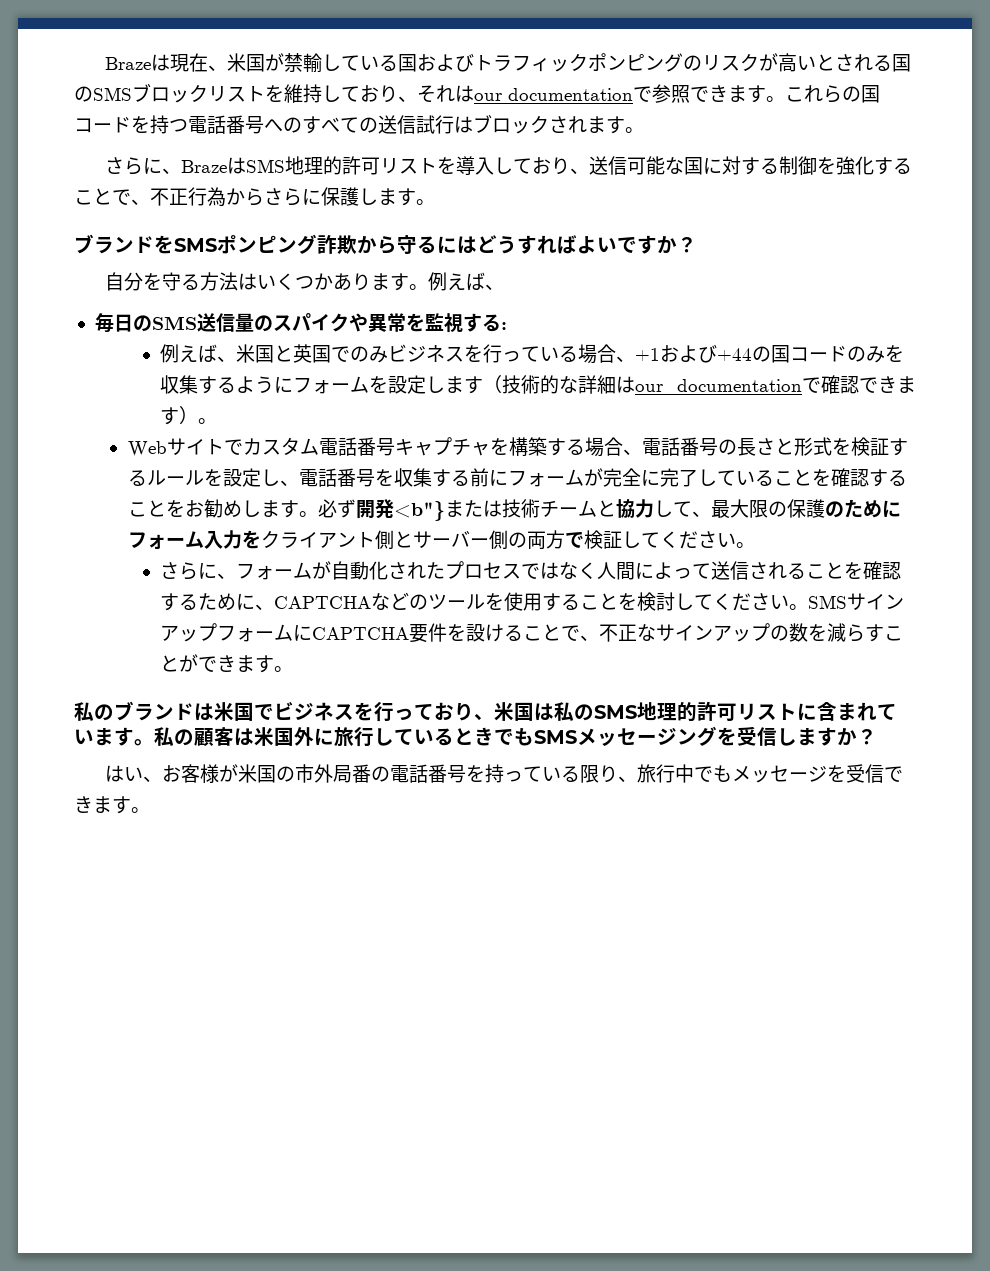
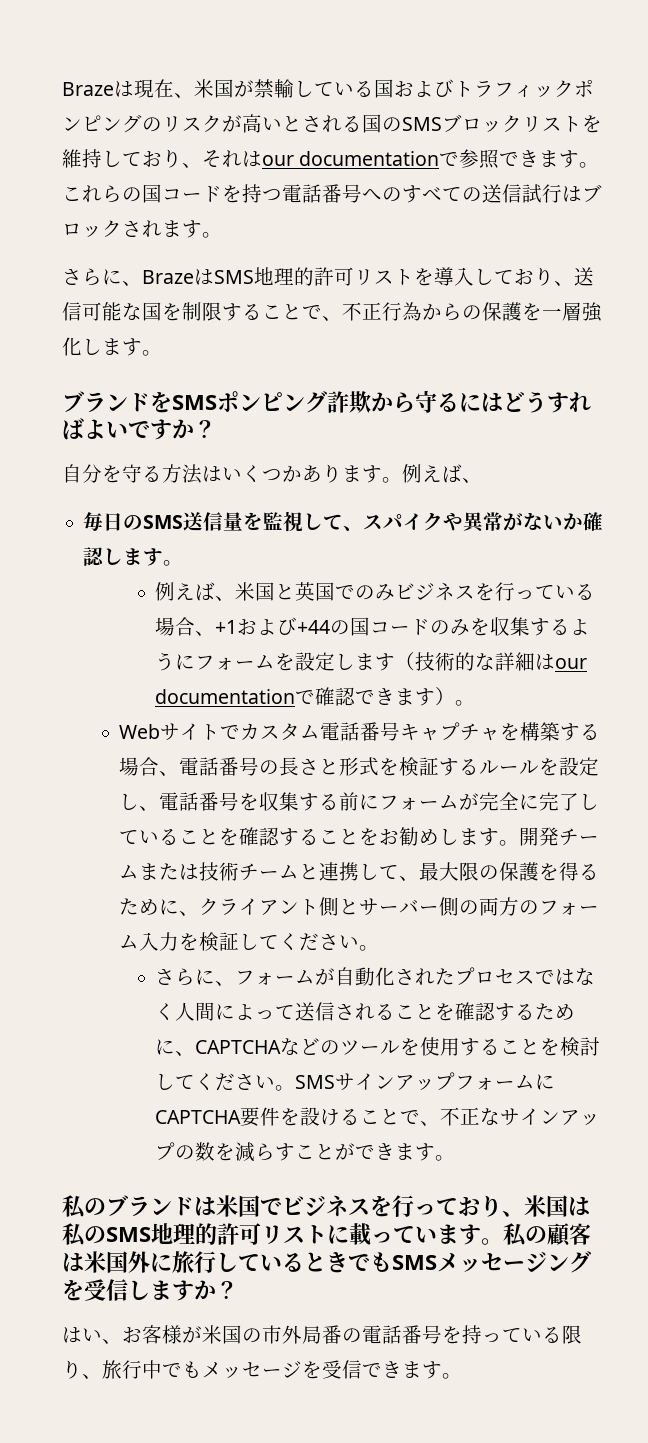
- さらに、BrazeはSMS地理的許可リストを導入しており、送信可能な国に対する制御を強化することで、不正行為からさらに保護します。
+ さらに、BrazeはSMS地理的許可リストを導入しており、送信可能な国を制限することで、不正行為からの保護を一層強化します。
- 毎日のSMS送信量のスパイクや異常を監視する:
+ 毎日のSMS送信量を監視して、スパイクや異常がないか確認します。
- 必ず開発<b"}または技術チームと協力して、最大限の保護のためにフォーム入力をクライアント側とサーバー側の両方で検証してください。
+ 開発チームまたは技術チームと連携して、最大限の保護を得るために、クライアント側とサーバー側の両方のフォーム入力を検証してください。
- 私のブランドは米国でビジネスを行っており、米国は私のSMS地理的許可リストに含まれています。
+ 私のブランドは米国でビジネスを行っており、米国は私のSMS地理的許可リストに載っています。

